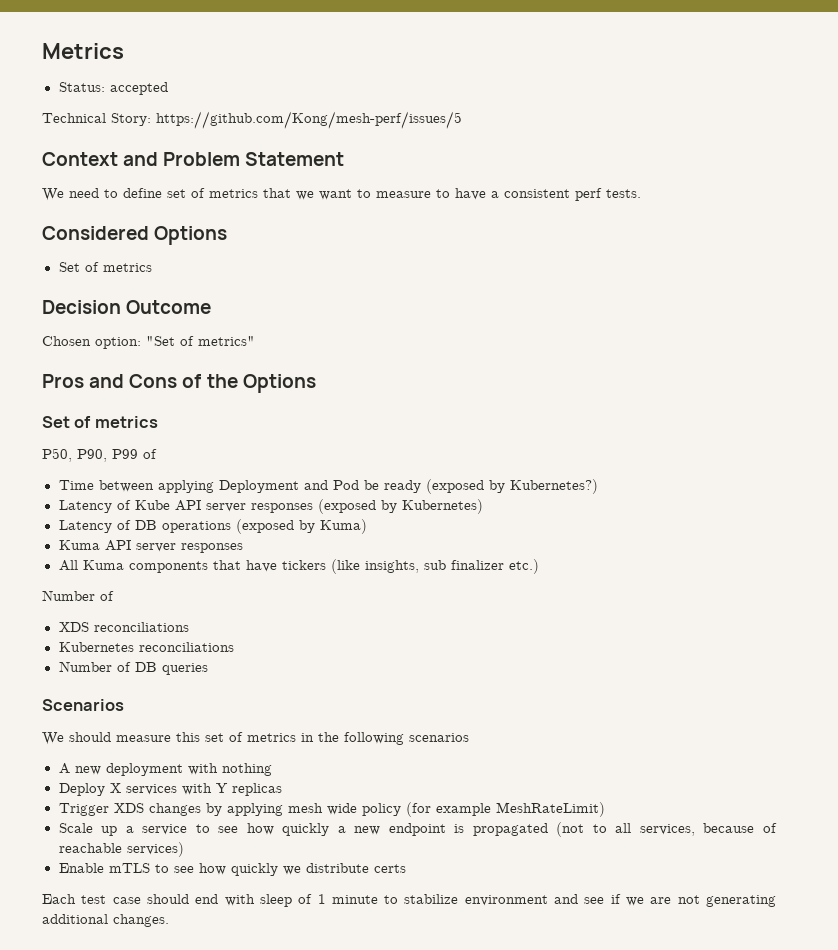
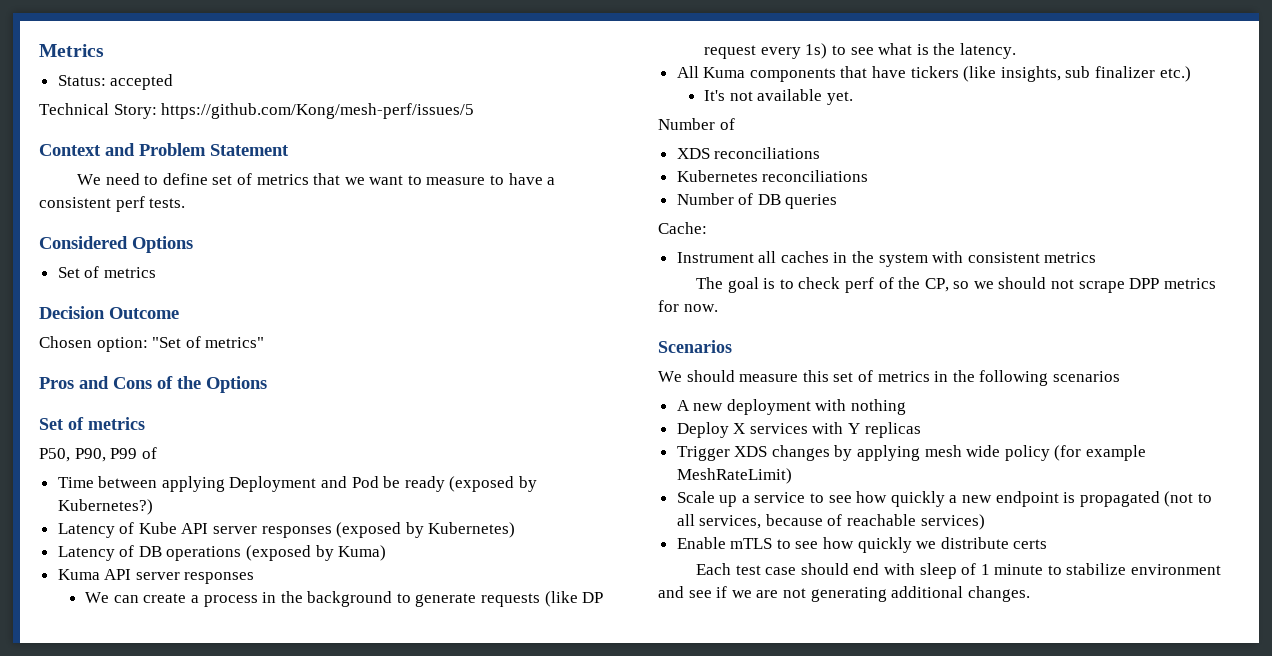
+ We can create a process in the background to generate requests (like DP request every 1s) to see what is the latency.
+ It's not available yet.
+ Cache:
+ Instrument all caches in the system with consistent metrics
+ The goal is to check perf of the CP, so we should not scrape DPP metrics for now.

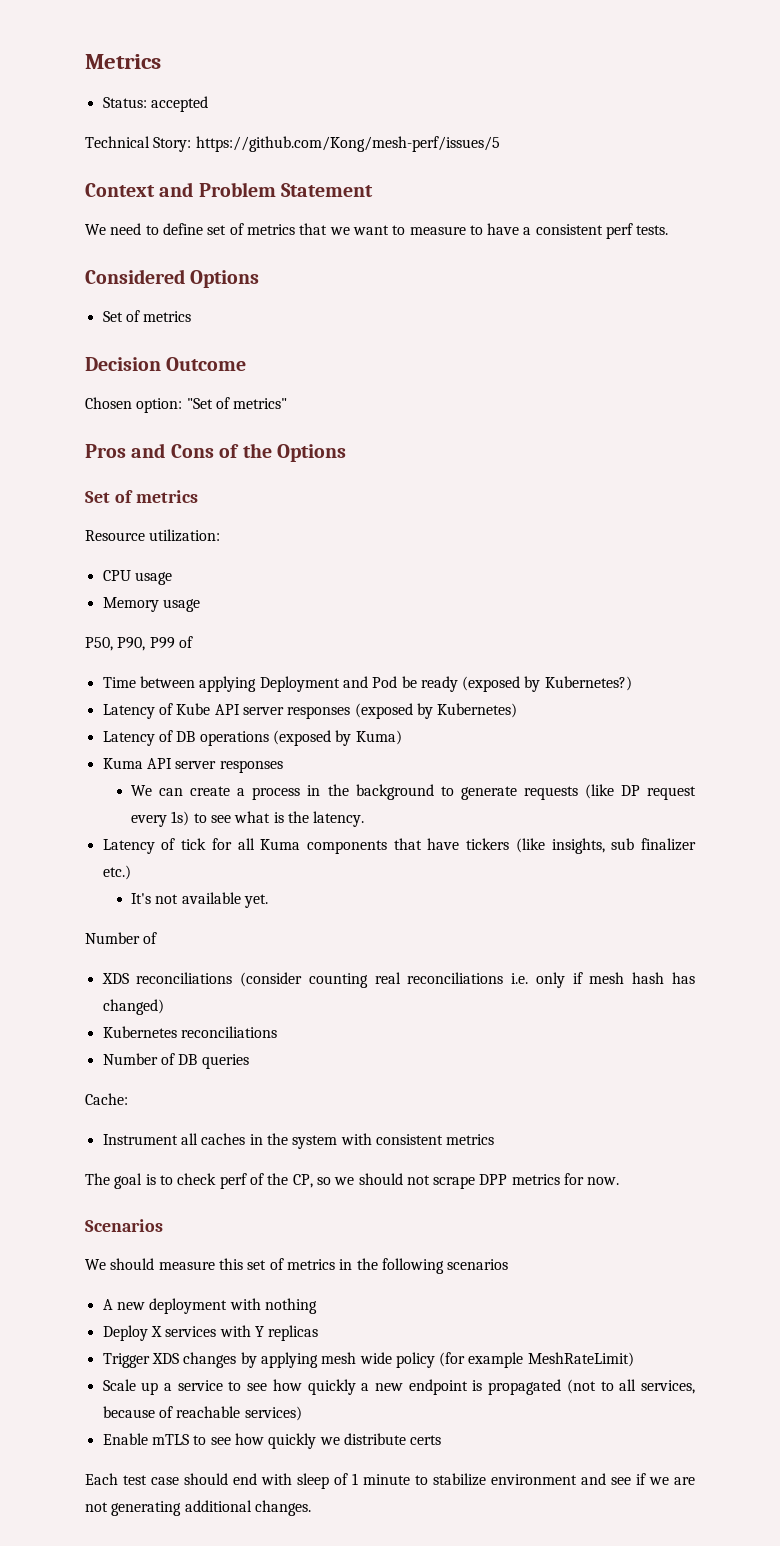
+ Resource utilization:
+ CPU usage
+ Memory usage
- All Kuma components that have tickers (like insights, sub finalizer etc.)
+ Latency of tick for all Kuma components that have tickers (like insights, sub finalizer etc.)
- XDS reconciliations
+ XDS reconciliations (consider counting real reconciliations i.e. only if mesh hash has changed)

